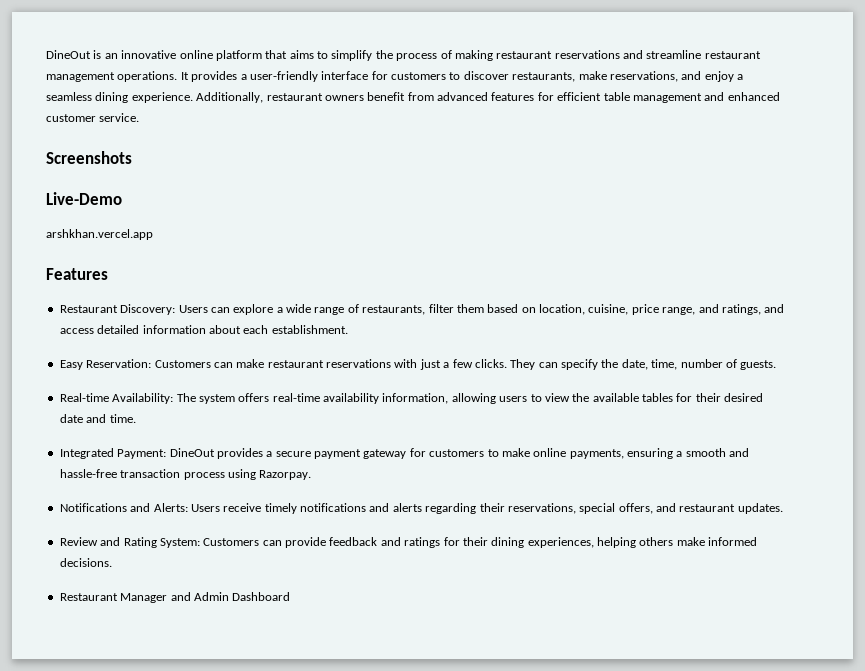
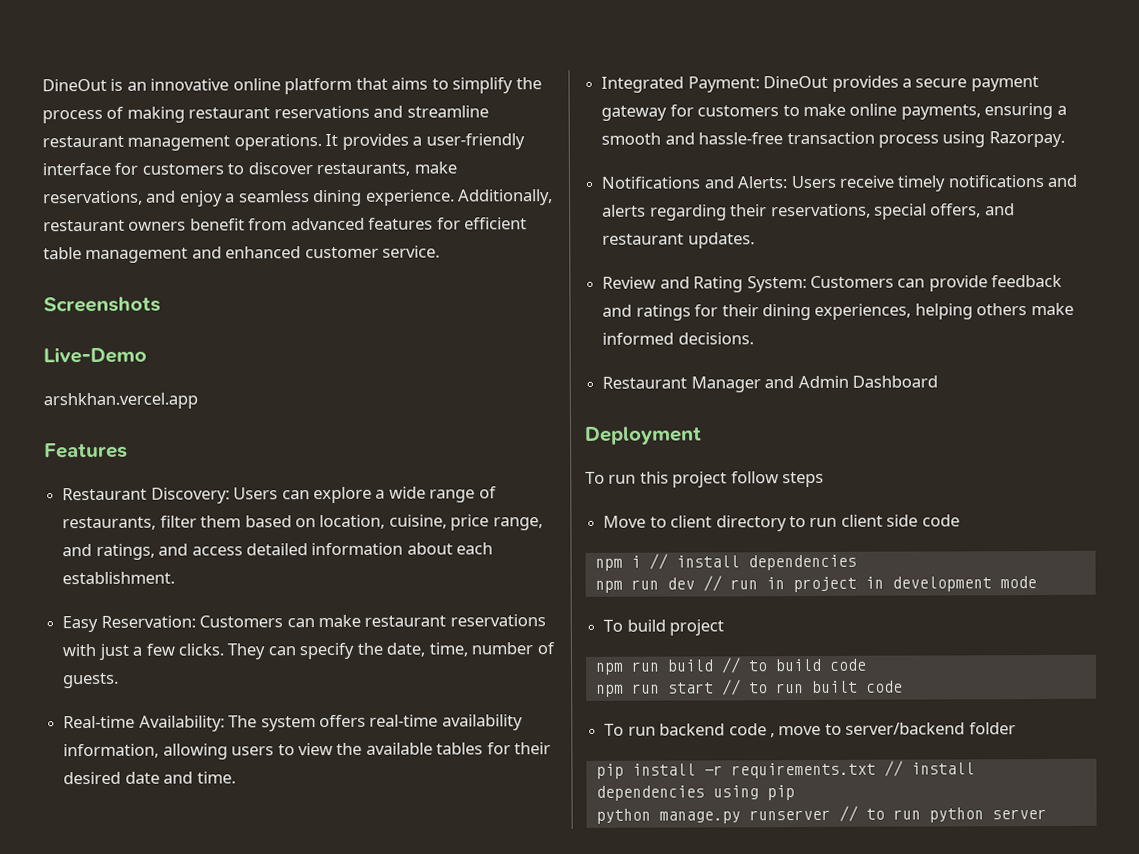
+ Deployment
+ To run this project follow steps
+ Move to client directory to run client side code
+ npm i // install dependencies
+ npm run dev // run in project in development mode
+ To build project
+ npm run build // to build code
+ npm run start // to run built code
+ To run backend code , move to server/backend folder
+ pip install -r requirements.txt // install dependencies using pip
+ python manage.py runserver // to run python server

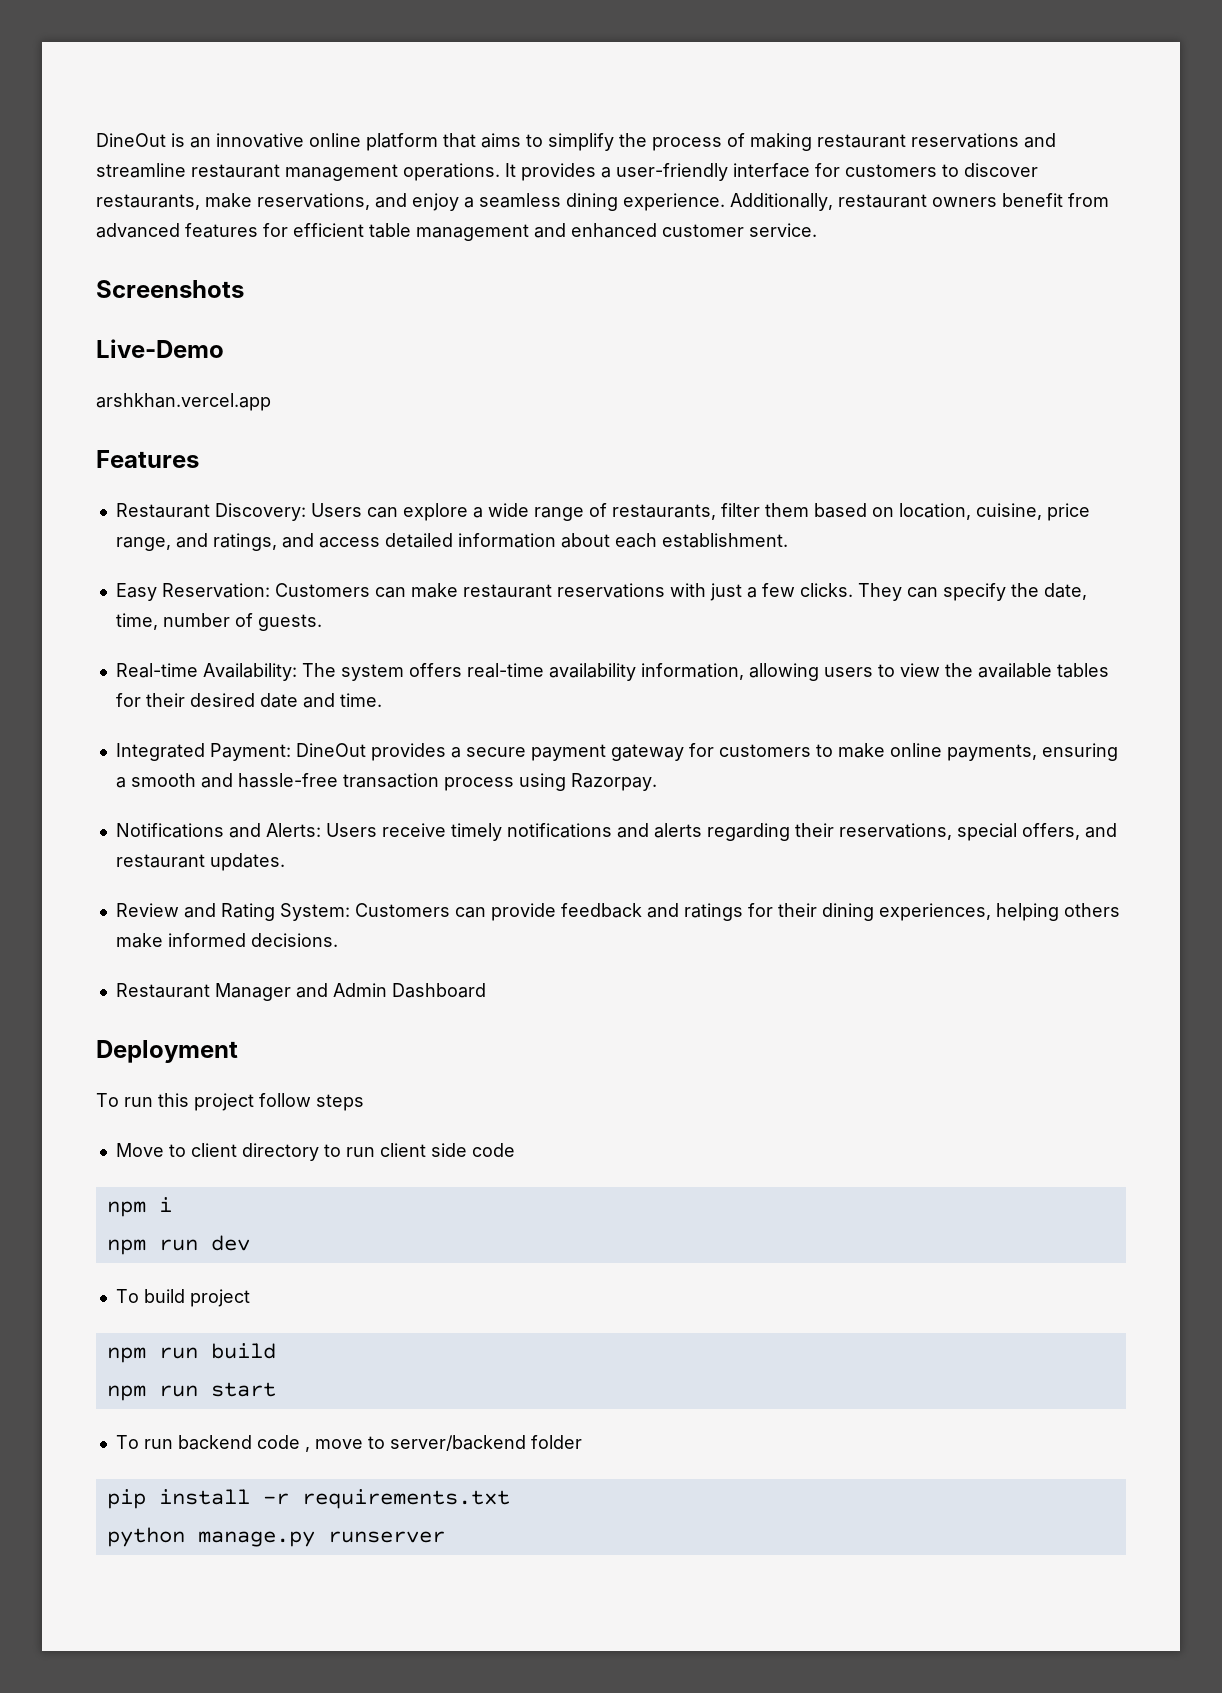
- npm i // install dependencies
+ npm i
- npm run dev // run in project in development mode
+ npm run dev
- npm run build // to build code
+ npm run build
- npm run start // to run built code
+ npm run start
- pip install -r requirements.txt // install dependencies using pip
- python manage.py runserver // to run python server
+ pip install -r requirements.txt
+ python manage.py runserver

